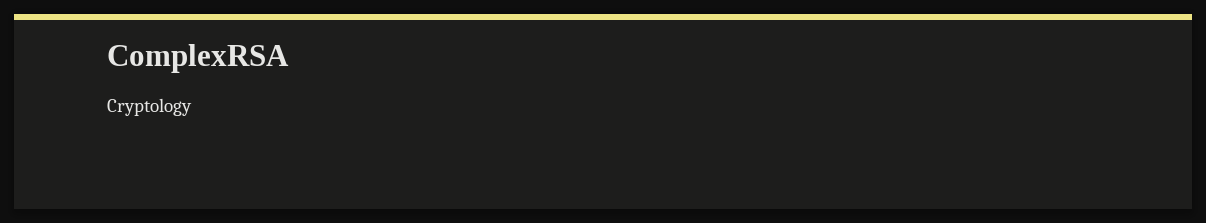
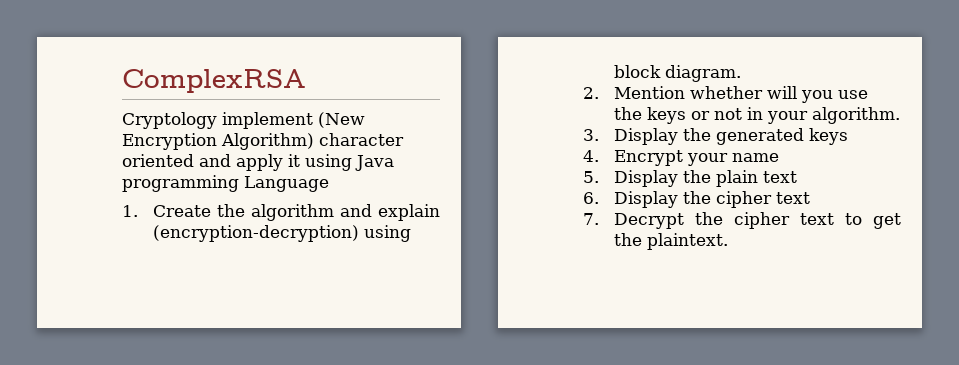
- Cryptology
+ Cryptology implement (New Encryption Algorithm) character oriented and apply it using Java programming Language
+ 1. Create the algorithm and explain (encryption-decryption) using block diagram.
+ 2. Mention whether will you use the keys or not in your algorithm.
+ 3. Display the generated keys
+ 4. Encrypt your name
+ 5. Display the plain text
+ 6. Display the cipher text
+ 7. Decrypt the cipher text to get the plaintext.

